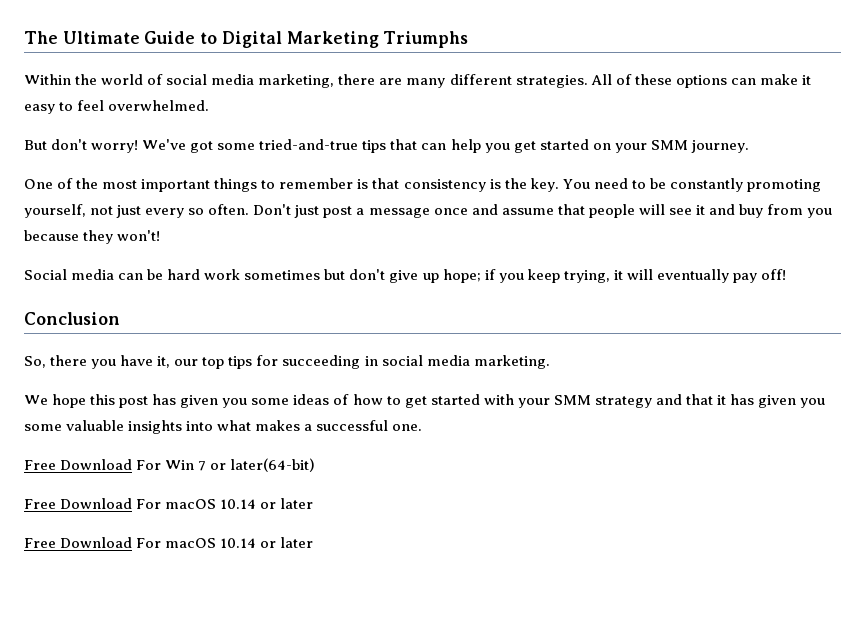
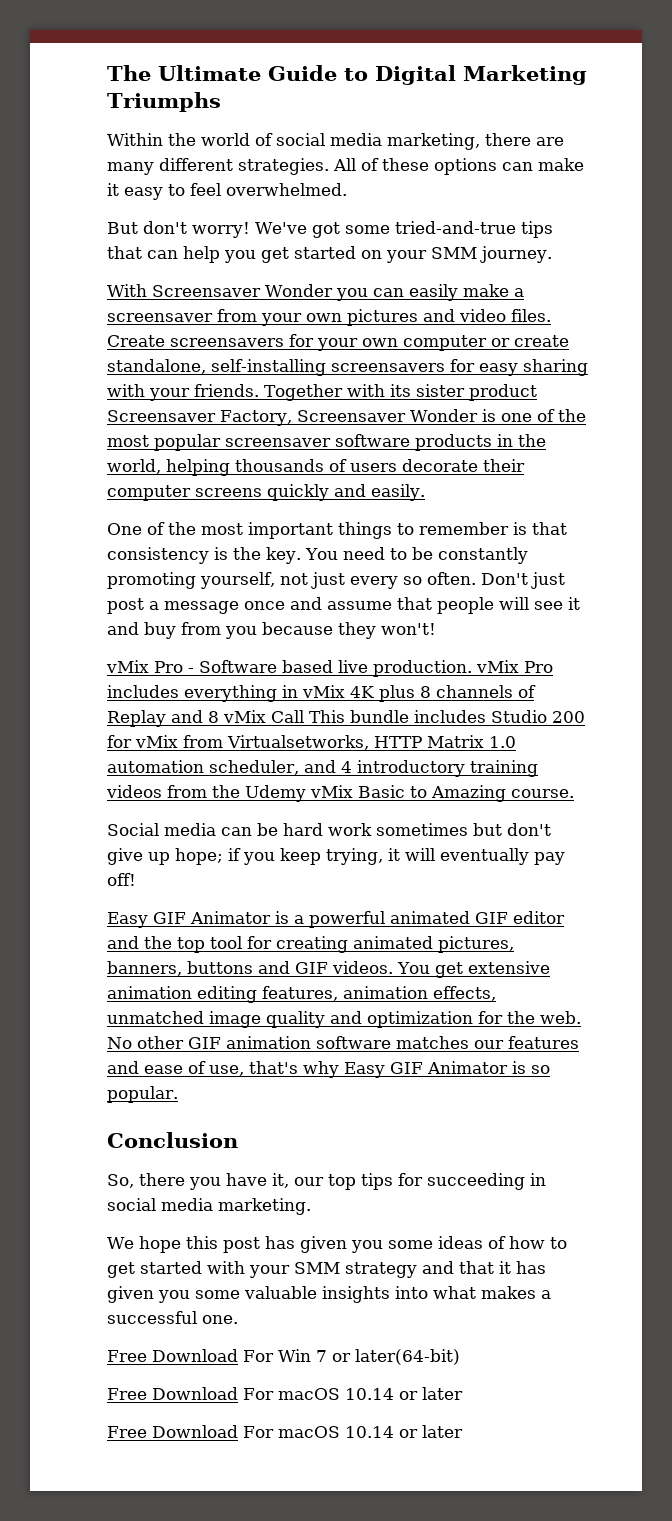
+ With Screensaver Wonder you can easily make a screensaver from your own pictures and video files. Create screensavers for your own computer or create standalone, self-installing screensavers for easy sharing with your friends. Together with its sister product Screensaver Factory, Screensaver Wonder is one of the most popular screensaver software products in the world, helping thousands of users decorate their computer screens quickly and easily.
+ vMix Pro - Software based live production. vMix Pro includes everything in vMix 4K plus 8 channels of Replay and 8 vMix Call This bundle includes Studio 200 for vMix from Virtualsetworks, HTTP Matrix 1.0 automation scheduler, and 4 introductory training videos from the Udemy vMix Basic to Amazing course.
+ Easy GIF Animator is a powerful animated GIF editor and the top tool for creating animated pictures, banners, buttons and GIF videos. You get extensive animation editing features, animation effects, unmatched image quality and optimization for the web. No other GIF animation software matches our features and ease of use, that's why Easy GIF Animator is so popular.

